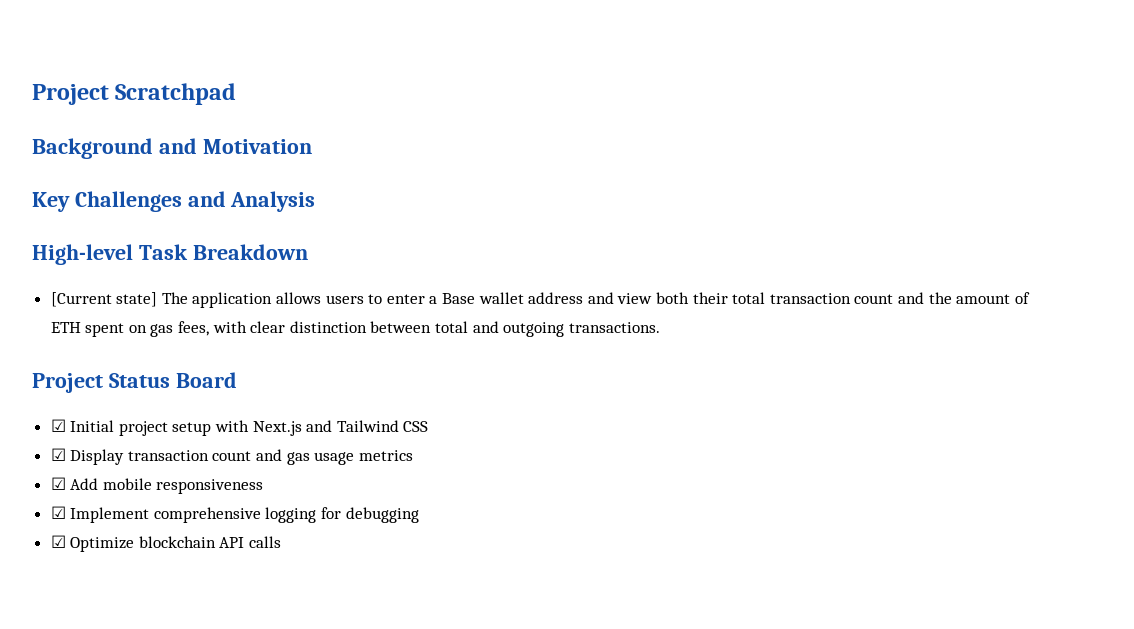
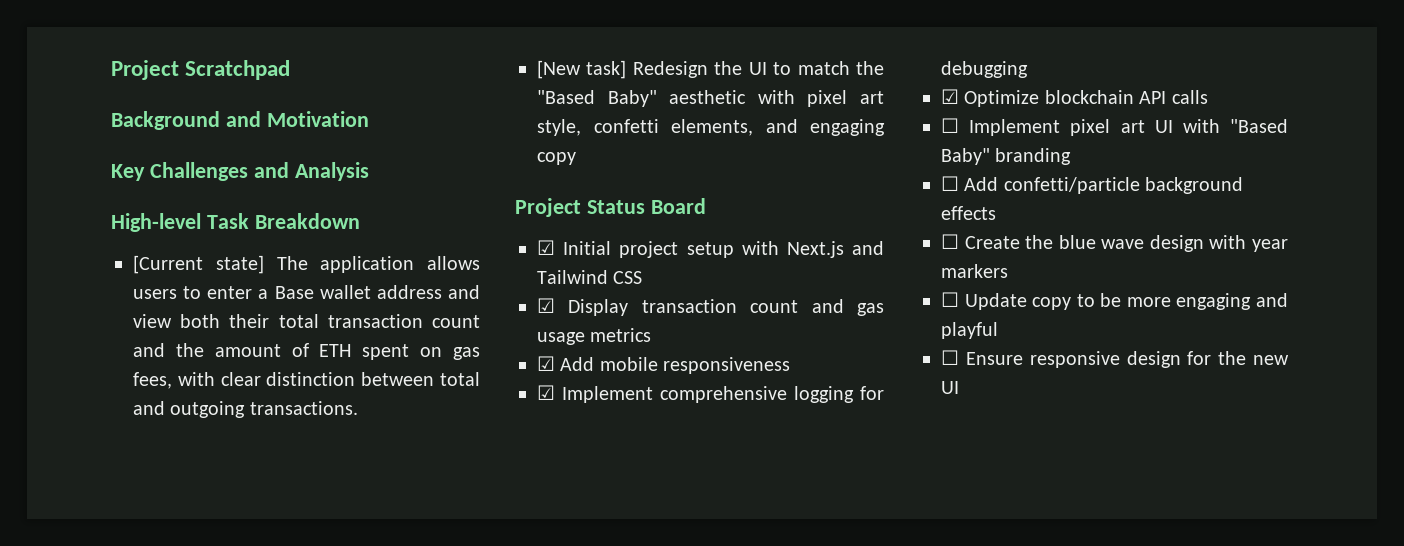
+ [New task] Redesign the UI to match the "Based Baby" aesthetic with pixel art style, confetti elements, and engaging copy
+ ☐ Implement pixel art UI with "Based Baby" branding
+ ☐ Add confetti/particle background effects
+ ☐ Create the blue wave design with year markers
+ ☐ Update copy to be more engaging and playful
+ ☐ Ensure responsive design for the new UI

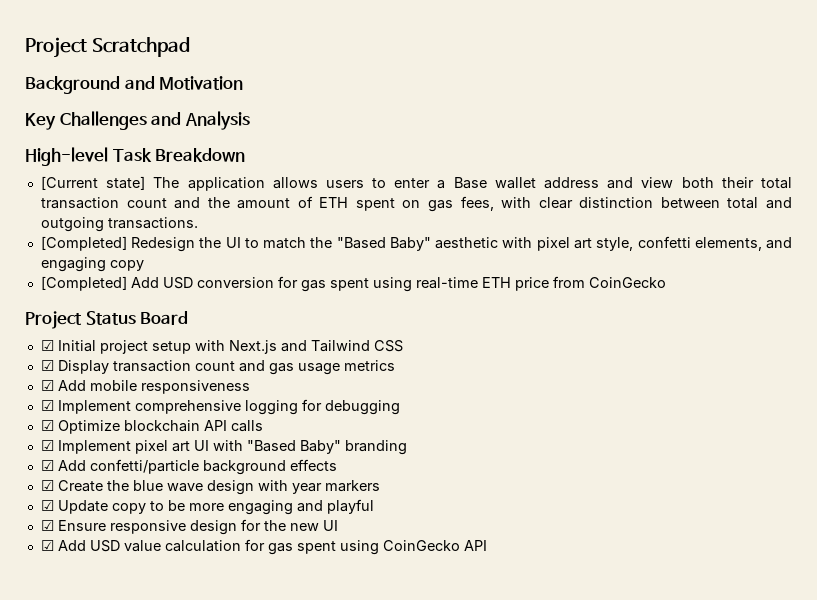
- [New task] Redesign the UI to match the "Based Baby" aesthetic with pixel art style, confetti elements, and engaging copy
+ [Completed] Redesign the UI to match the "Based Baby" aesthetic with pixel art style, confetti elements, and engaging copy
+ [Completed] Add USD conversion for gas spent using real-time ETH price from CoinGecko
- ☐ Implement pixel art UI with "Based Baby" branding
+ ☑ Implement pixel art UI with "Based Baby" branding
- ☐ Add confetti/particle background effects
+ ☑ Add confetti/particle background effects
- ☐ Create the blue wave design with year markers
+ ☑ Create the blue wave design with year markers
- ☐ Update copy to be more engaging and playful
+ ☑ Update copy to be more engaging and playful
- ☐ Ensure responsive design for the new UI
+ ☑ Ensure responsive design for the new UI
+ ☑ Add USD value calculation for gas spent using CoinGecko API

